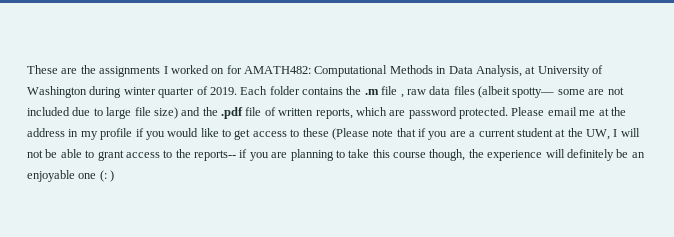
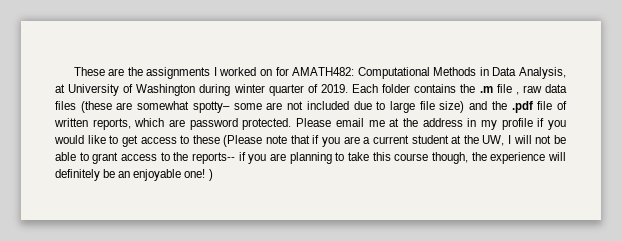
- Each folder contains the .m file , raw data files (albeit spotty— some are not included due to large file size) and the .pdf file of written reports, which are password protected.
+ Each folder contains the .m file , raw data files (these are somewhat spotty– some are not included due to large file size) and the .pdf file of written reports, which are password protected.
- Please email me at the address in my profile if you would like to get access to these (Please note that if you are a current student at the UW, I will not be able to grant access to the reports-- if you are planning to take this course though, the experience will definitely be an enjoyable one (: )
+ Please email me at the address in my profile if you would like to get access to these (Please note that if you are a current student at the UW, I will not be able to grant access to the reports-- if you are planning to take this course though, the experience will definitely be an enjoyable one! )

